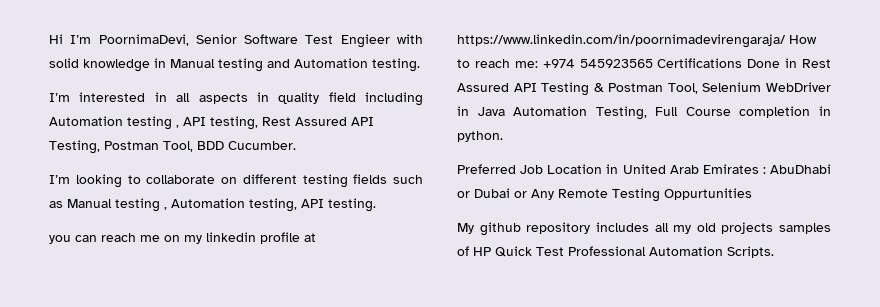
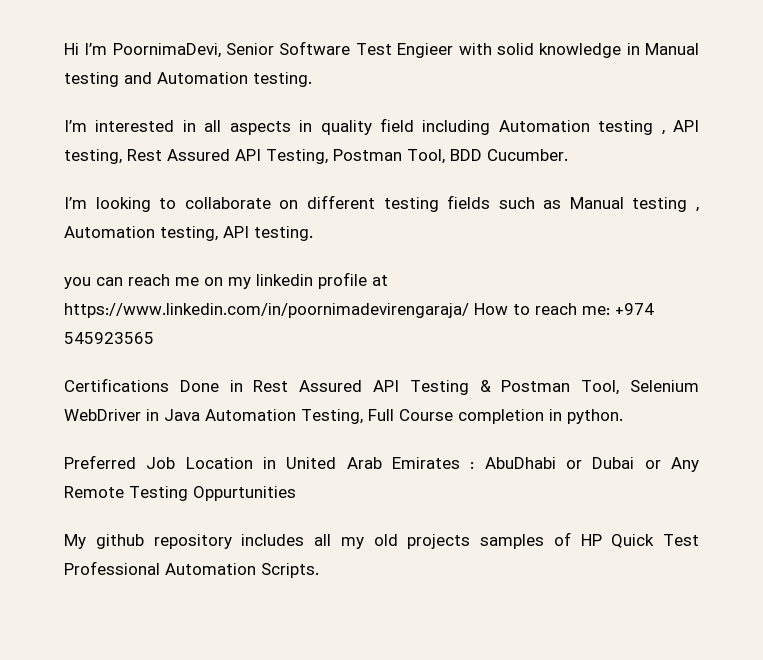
- you can reach me on my linkedin profile at https://www.linkedin.com/in/poornimadevirengaraja/ How to reach me: +974 545923565 Certifications Done in Rest Assured API Testing & Postman Tool, Selenium WebDriver in Java Automation Testing, Full Course completion in python.
+ you can reach me on my linkedin profile at https://www.linkedin.com/in/poornimadevirengaraja/ How to reach me: +974 545923565
+ Certifications Done in Rest Assured API Testing & Postman Tool, Selenium WebDriver in Java Automation Testing, Full Course completion in python.

